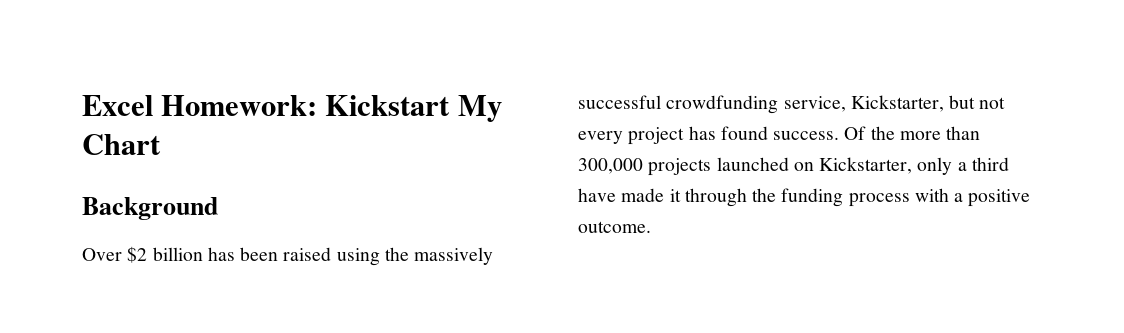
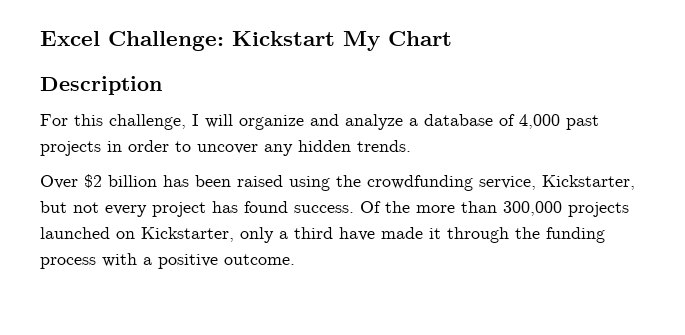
- Excel Homework: Kickstart My Chart
+ Excel Challenge: Kickstart My Chart
- Background
+ Description
+ For this challenge, I will organize and analyze a database of 4,000 past projects in order to uncover any hidden trends.
- Over $2 billion has been raised using the massively successful crowdfunding service, Kickstarter, but not every project has found success.
+ Over $2 billion has been raised using the crowdfunding service, Kickstarter, but not every project has found success.

